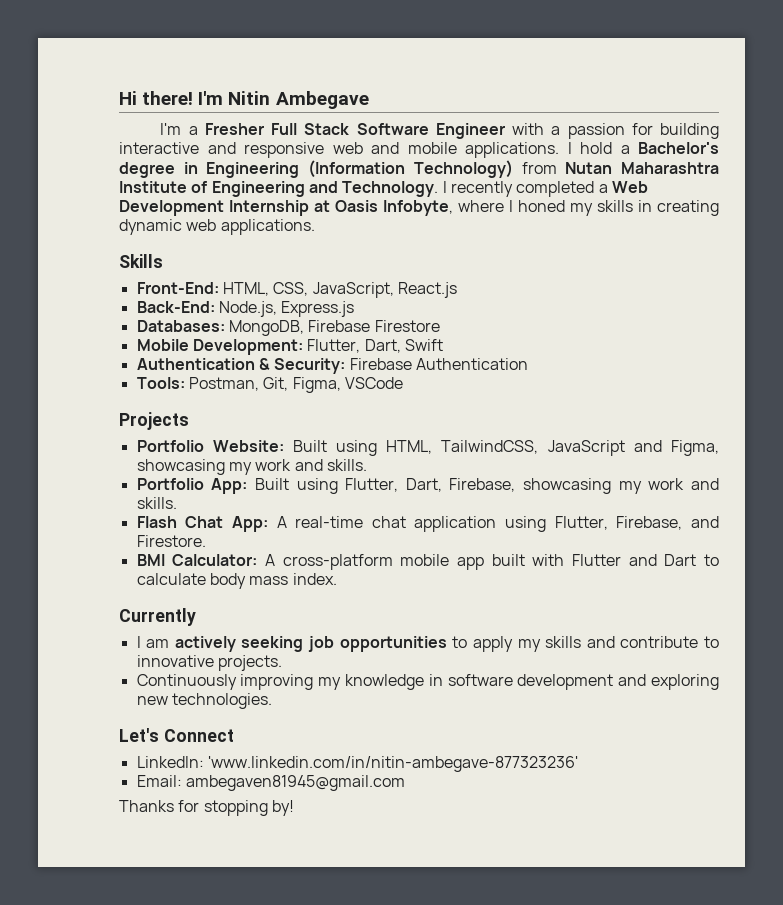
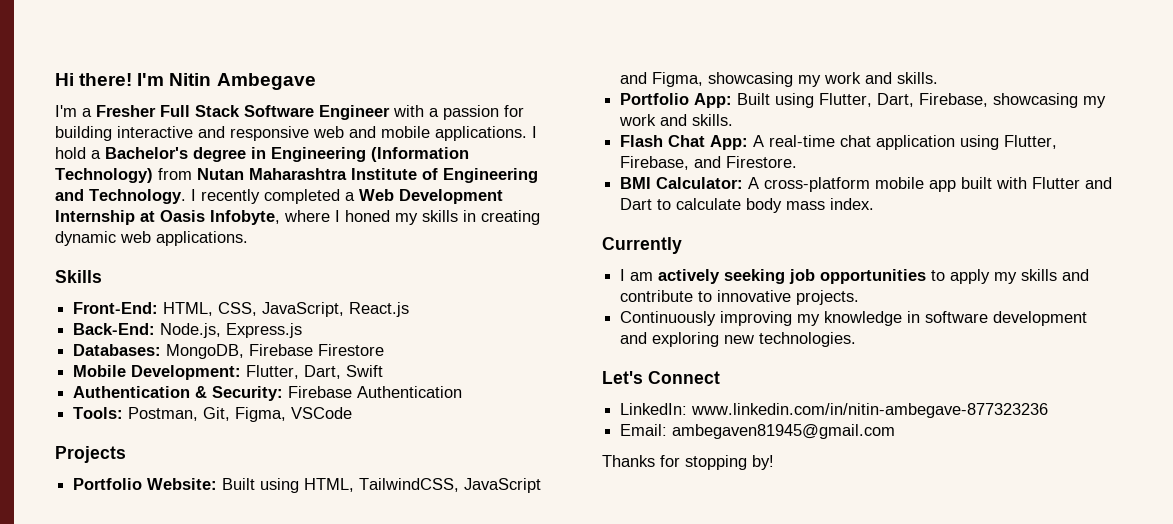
- LinkedIn: 'www.linkedin.com/in/nitin-ambegave-877323236'
+ LinkedIn: www.linkedin.com/in/nitin-ambegave-877323236

